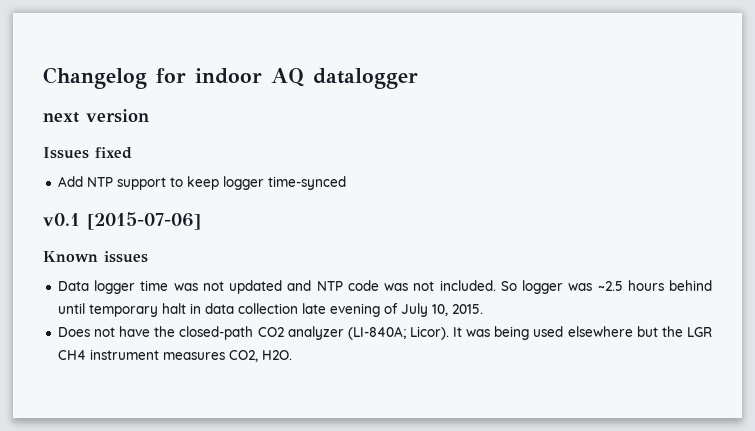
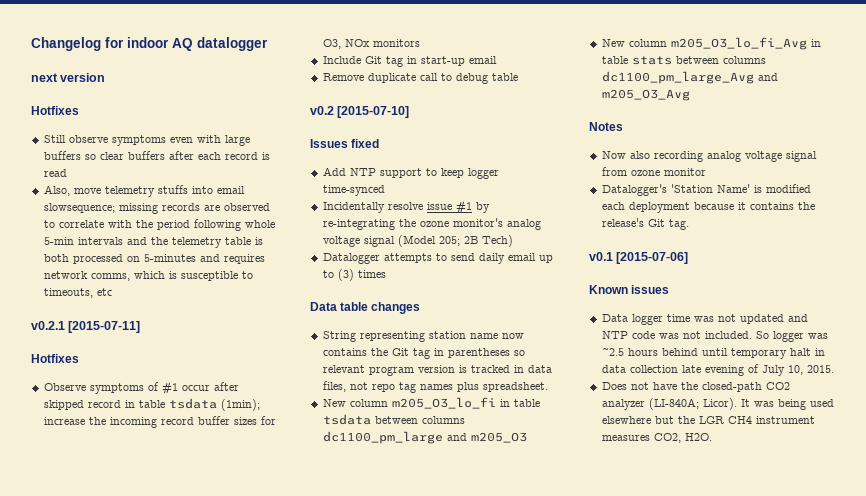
  next version
+ Hotfixes
+ Still observe symptoms even with large buffers so clear buffers after each record is read
+ Also, move telemetry stuffs into email slowsequence; missing records are observed to correlate with the period following whole 5-min intervals and the telemetry table is both processed on 5-minutes and requires network comms, which is susceptible to timeouts, etc
+ v0.2.1 [2015-07-11]
+ Hotfixes
+ Observe symptoms of #1 occur after skipped record in table tsdata (1min); increase the incoming record buffer sizes for O3, NOx monitors
+ Include Git tag in start-up email
+ Remove duplicate call to debug table
+ v0.2 [2015-07-10]
+ Incidentally resolve issue #1 by re-integrating the ozone monitor's analog voltage signal (Model 205; 2B Tech)
+ Datalogger attempts to send daily email up to (3) times
+ Data table changes
+ String representing station name now contains the Git tag in parentheses so relevant program version is tracked in data files, not repo tag names plus spreadsheet.
+ New column m205_O3_lo_fi in table tsdata between columns dc1100_pm_large and m205_O3
+ New column m205_O3_lo_fi_Avg in table stats between columns dc1100_pm_large_Avg and m205_O3_Avg
+ Notes
+ Now also recording analog voltage signal from ozone monitor
+ Datalogger's 'Station Name' is modified each deployment because it contains the release's Git tag.

